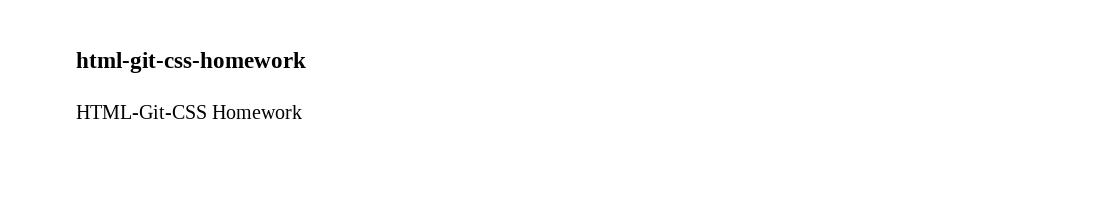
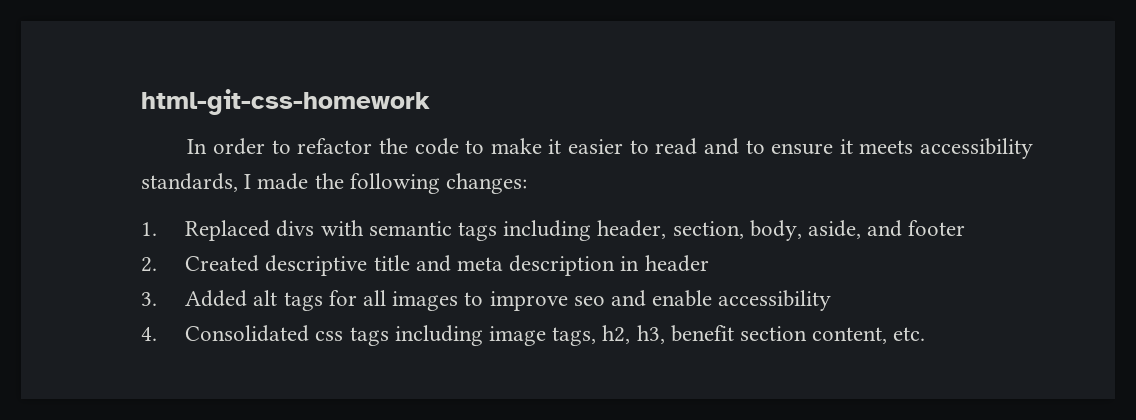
- HTML-Git-CSS Homework
+ In order to refactor the code to make it easier to read and to ensure it meets accessibility standards, I made the following changes:
+ 1. Replaced divs with semantic tags including header, section, body, aside, and footer
+ 2. Created descriptive title and meta description in header
+ 3. Added alt tags for all images to improve seo and enable accessibility
+ 4. Consolidated css tags including image tags, h2, h3, benefit section content, etc.

